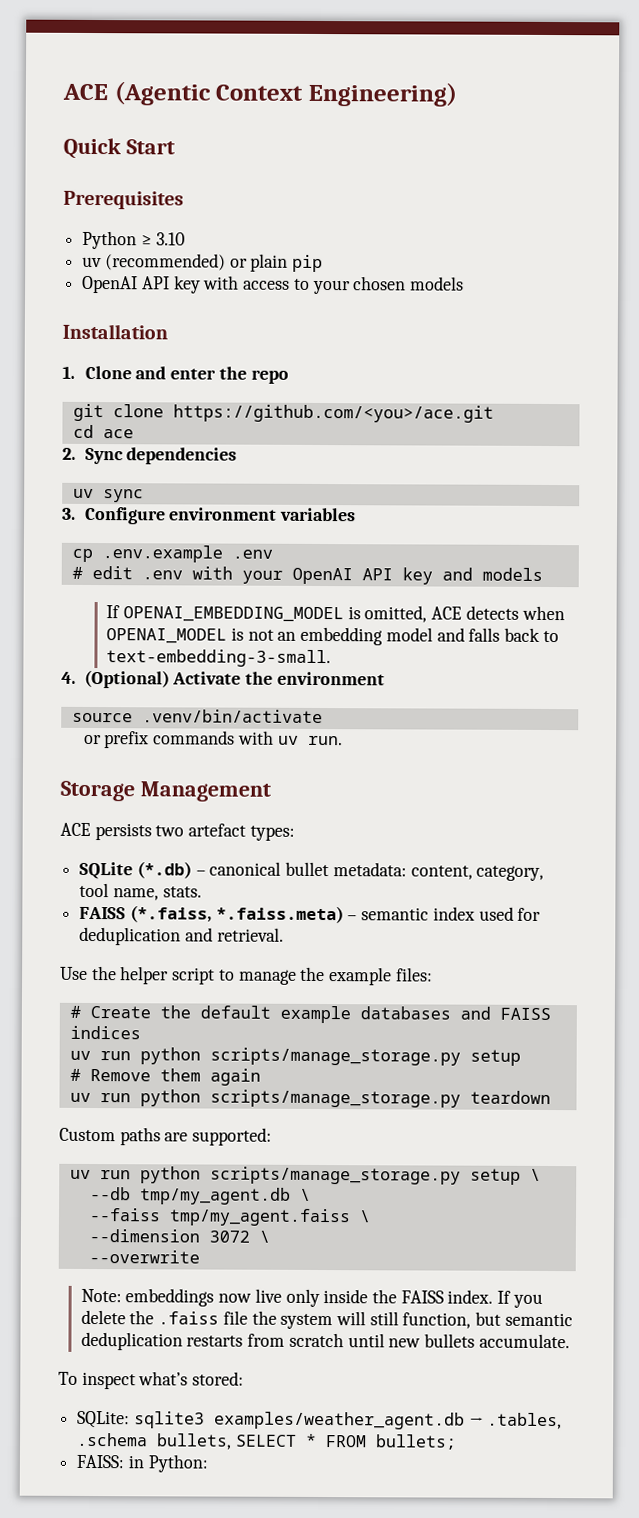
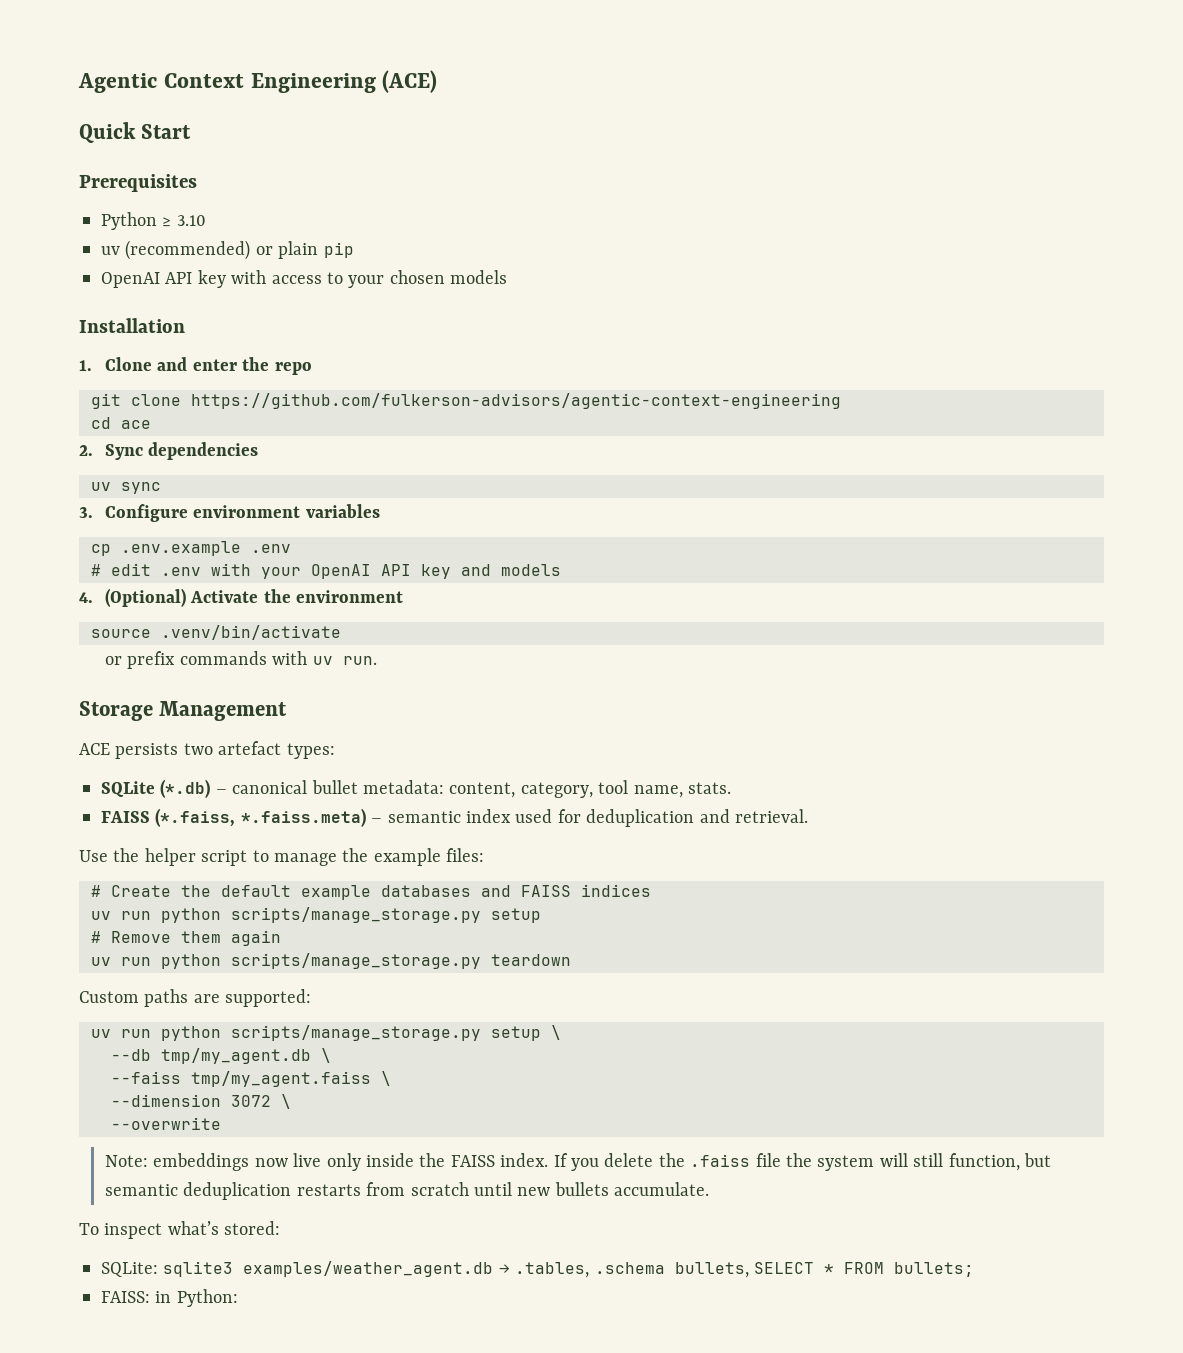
- ACE (Agentic Context Engineering)
+ Agentic Context Engineering (ACE)
- git clone https://github.com/<you>/ace.git
+ git clone https://github.com/fulkerson-advisors/agentic-context-engineering
- If OPENAI_EMBEDDING_MODEL is omitted, ACE detects when OPENAI_MODEL is not an embedding model and falls back to text-embedding-3-small.

